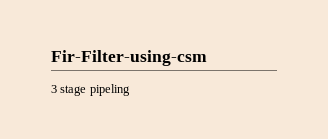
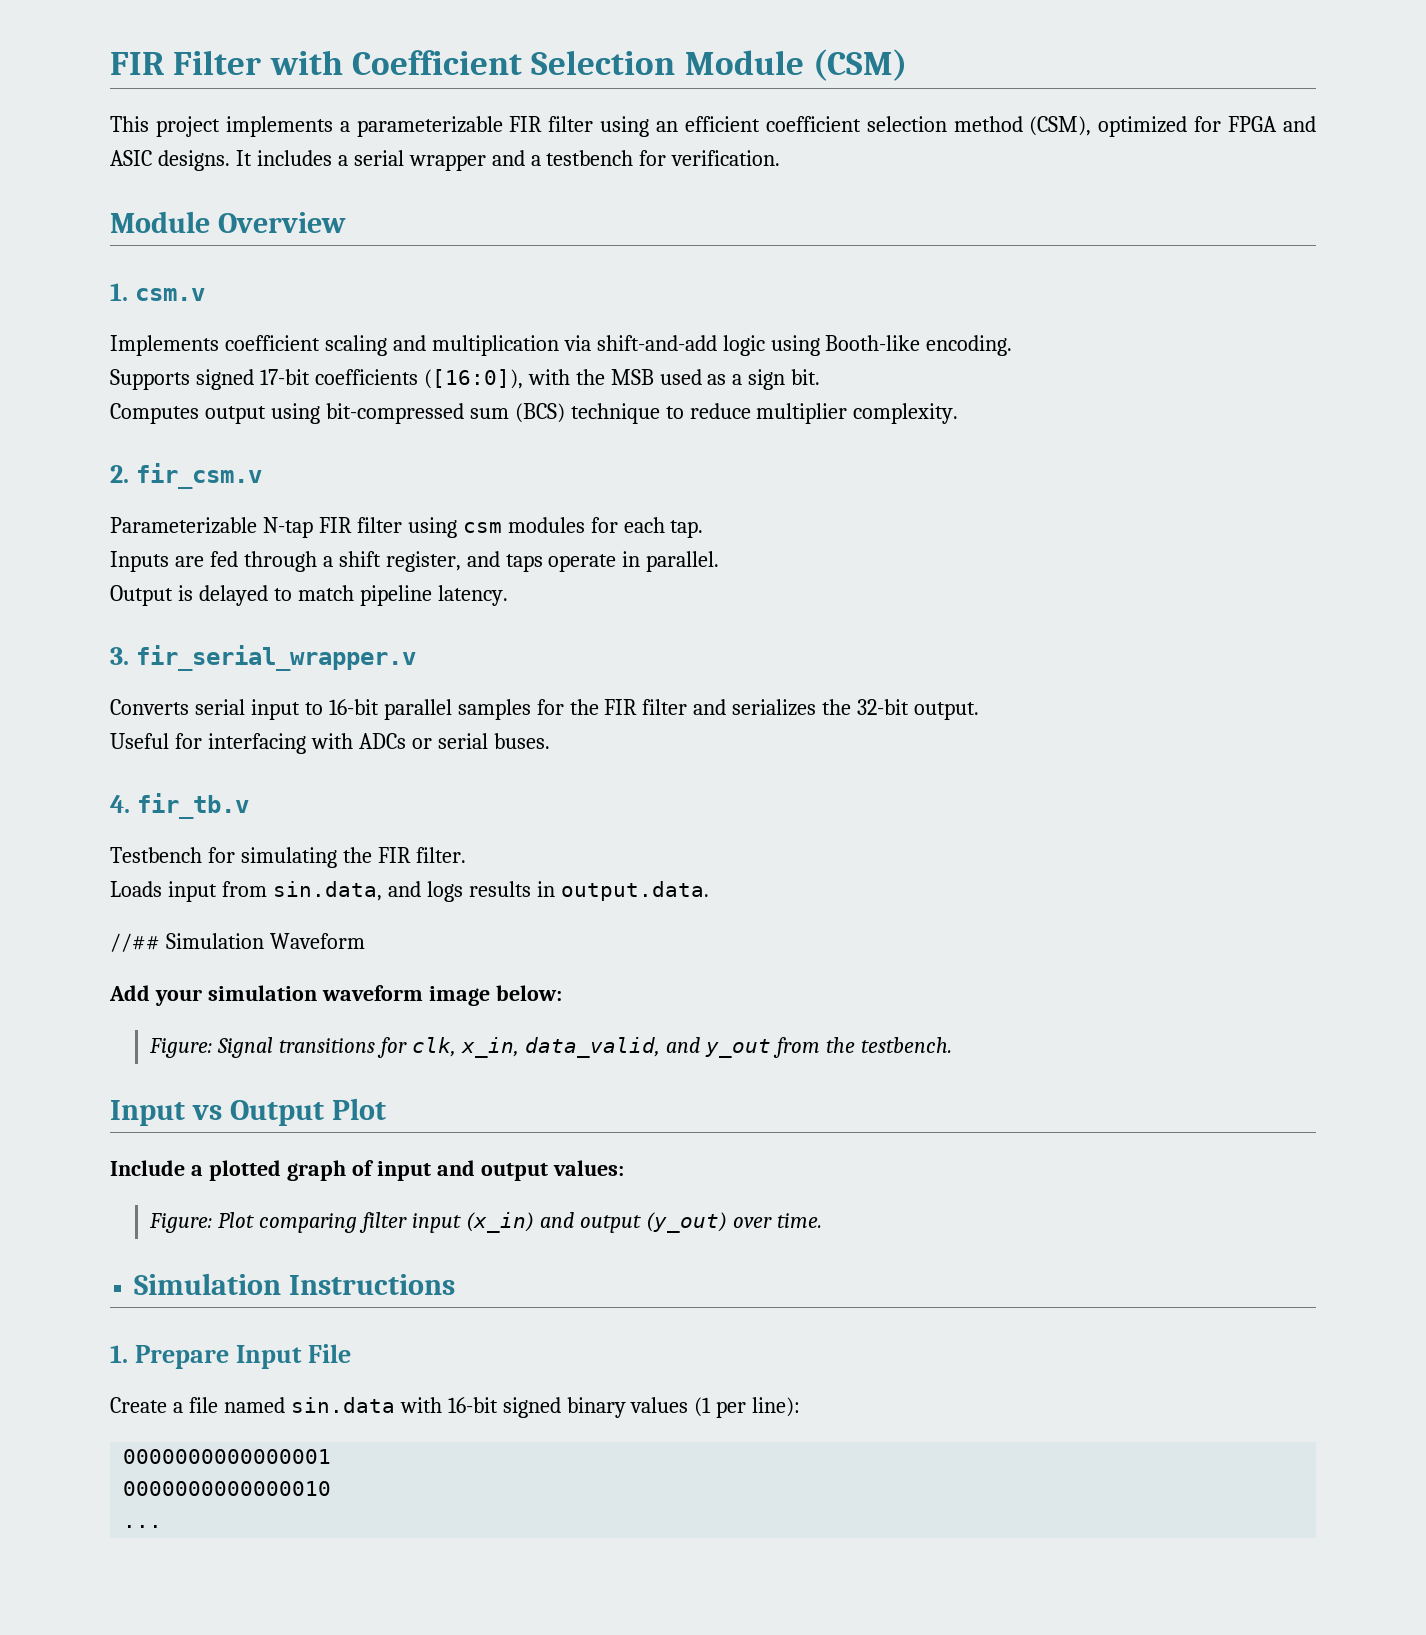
- Fir-Filter-using-csm
- 3 stage pipeling
+ FIR Filter with Coefficient Selection Module (CSM)
+ This project implements a parameterizable FIR filter using an efficient coefficient selection method (CSM), optimized for FPGA and ASIC designs. It includes a serial wrapper and a testbench for verification.
+ Module Overview
+ 1. csm.v
+ Implements coefficient scaling and multiplication via shift-and-add logic using Booth-like encoding.
+ Supports signed 17-bit coefficients ([16:0]), with the MSB used as a sign bit.
+ Computes output using bit-compressed sum (BCS) technique to reduce multiplier complexity.
+ 2. fir_csm.v
+ Parameterizable N-tap FIR filter using csm modules for each tap.
+ Inputs are fed through a shift register, and taps operate in parallel.
+ Output is delayed to match pipeline latency.
+ 3. fir_serial_wrapper.v
+ Converts serial input to 16-bit parallel samples for the FIR filter and serializes the 32-bit output.
+ Useful for interfacing with ADCs or serial buses.
+ 4. fir_tb.v
+ Testbench for simulating the FIR filter.
+ Loads input from sin.data, and logs results in output.data.
+ //## Simulation Waveform
+ Add your simulation waveform image below:
+ Figure: Signal transitions for clk, x_in, data_valid, and y_out from the testbench.
+ Input vs Output Plot
+ Include a plotted graph of input and output values:
+ Figure: Plot comparing filter input (x_in) and output (y_out) over time.
+ Simulation Instructions
+ 1. Prepare Input File
+ Create a file named sin.data with 16-bit signed binary values (1 per line):
+ 0000000000000001
+ 0000000000000010
+ ...

